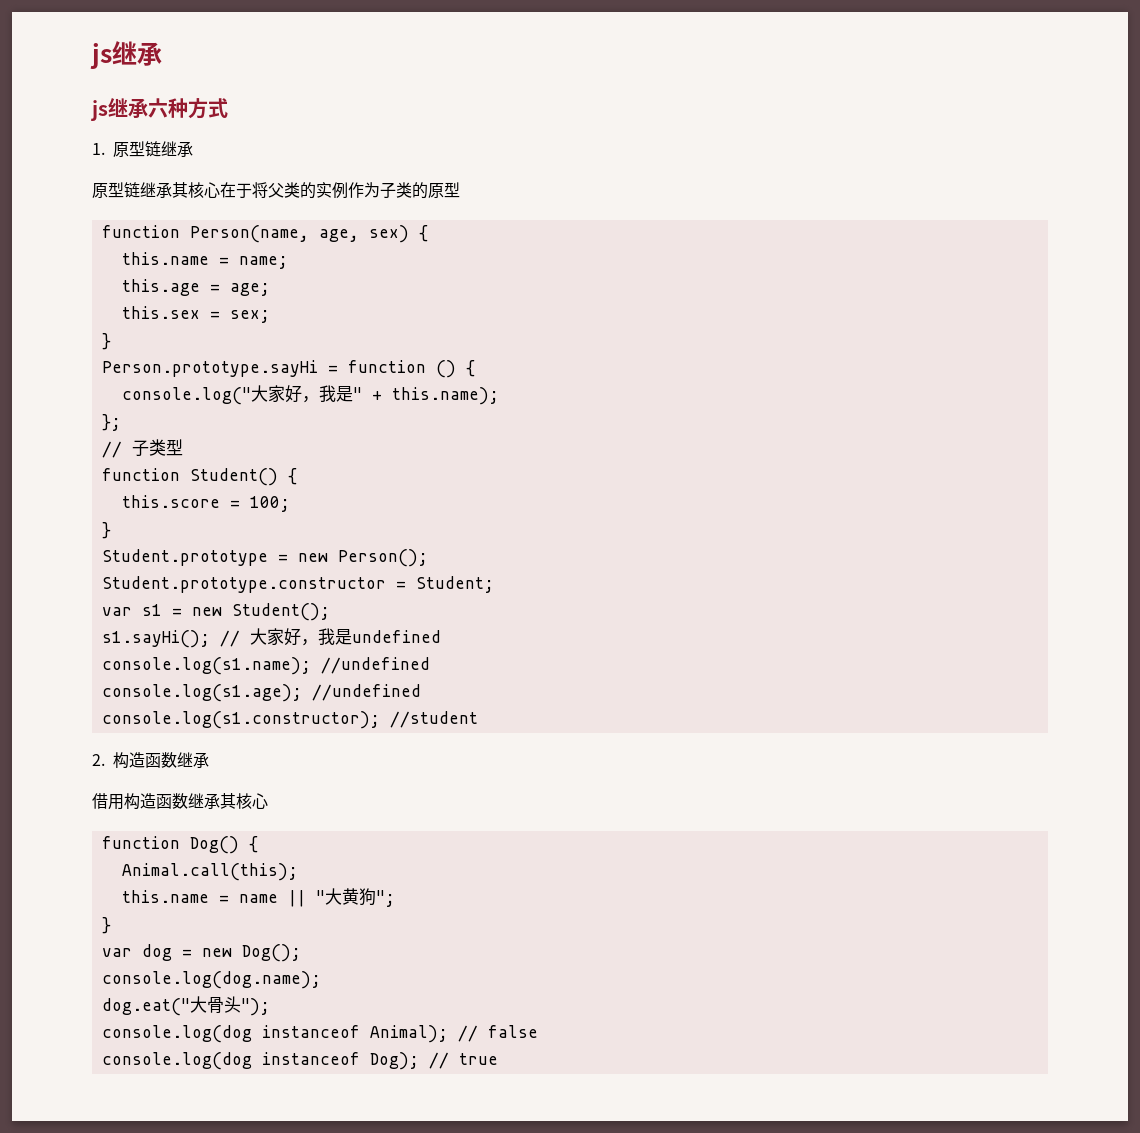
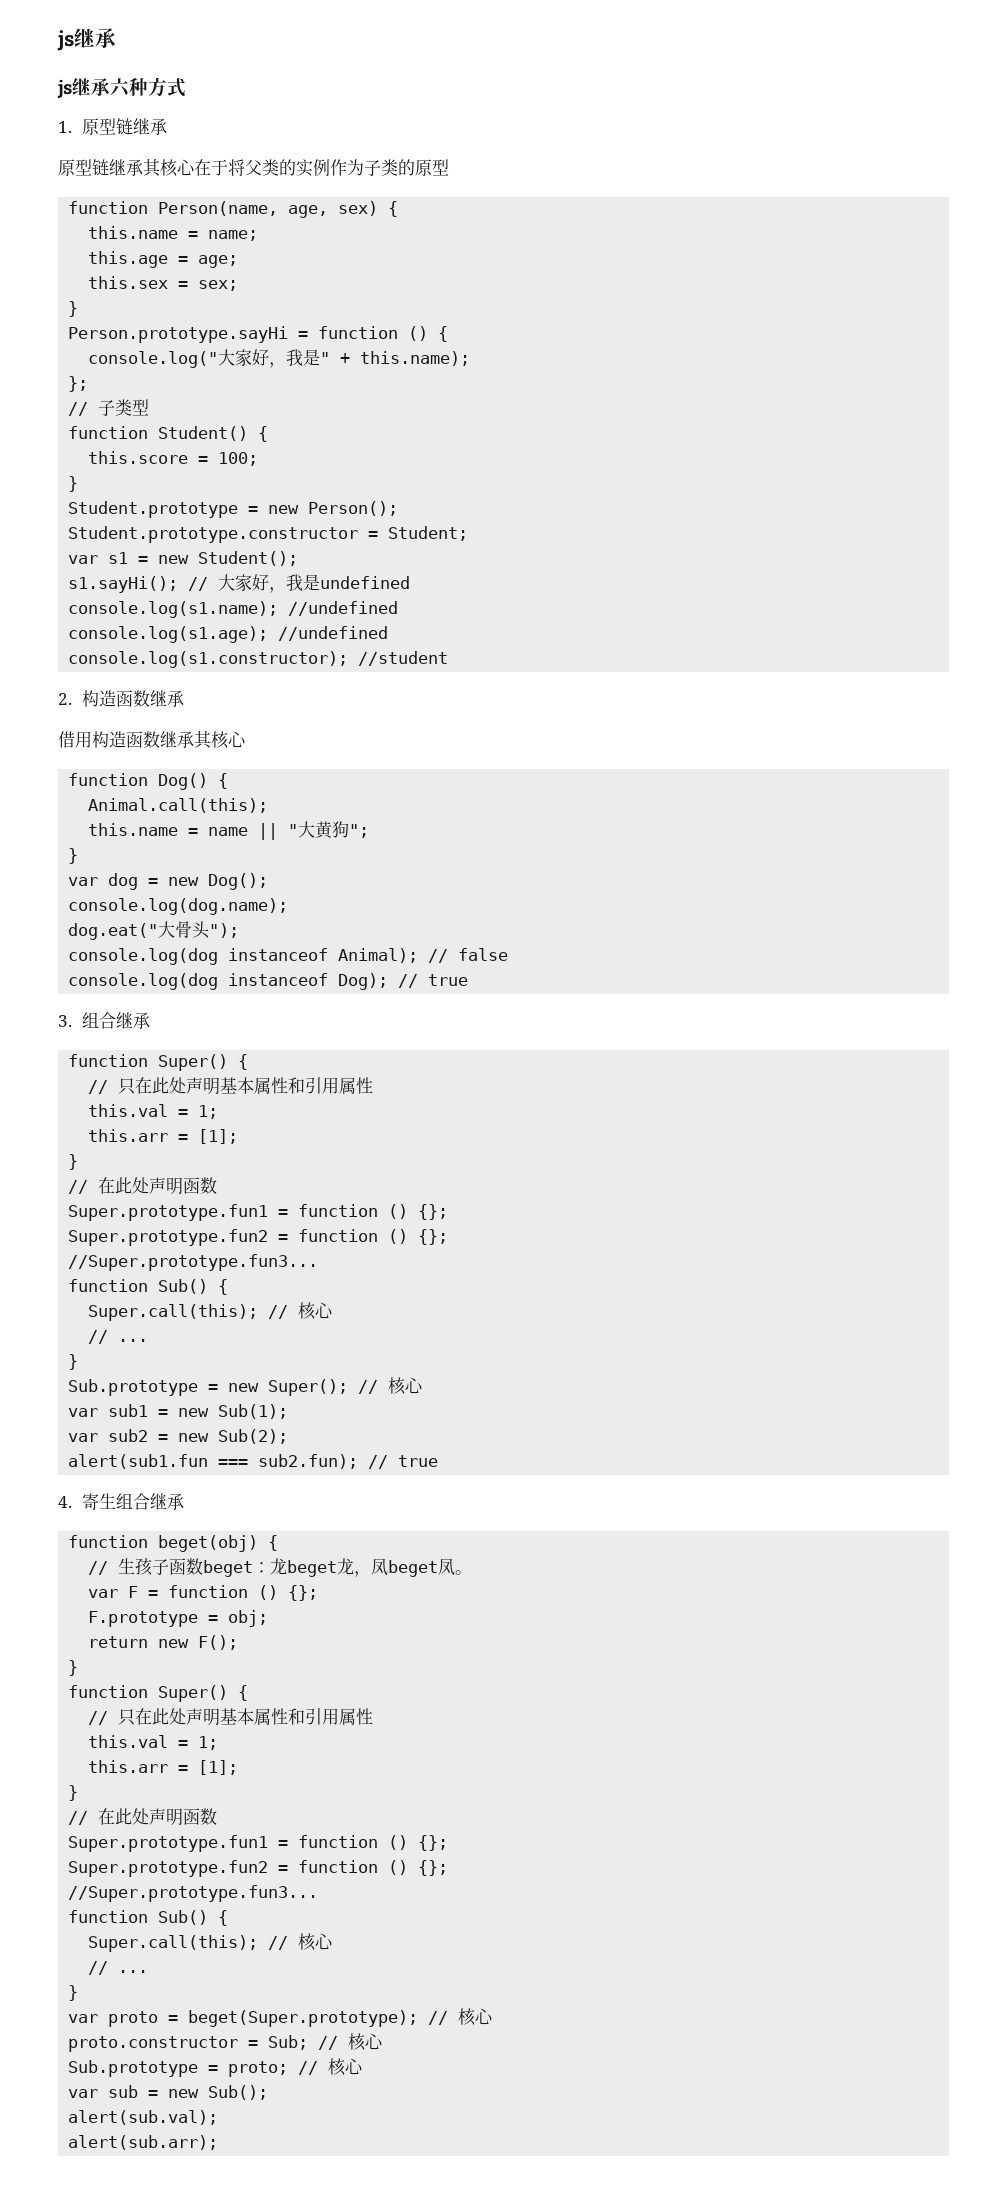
+ 3.组合继承
+ function Super() {
+ // 只在此处声明基本属性和引用属性
+ this.val = 1;
+ this.arr = [1];
+ }
+ // 在此处声明函数
+ Super.prototype.fun1 = function () {};
+ Super.prototype.fun2 = function () {};
+ //Super.prototype.fun3...
+ function Sub() {
+ Super.call(this); // 核心
+ // ...
+ }
+ Sub.prototype = new Super(); // 核心
+ var sub1 = new Sub(1);
+ var sub2 = new Sub(2);
+ alert(sub1.fun === sub2.fun); // true
+ 4.寄生组合继承
+ function beget(obj) {
+ // 生孩子函数beget：龙beget龙，凤beget凤。
+ var F = function () {};
+ F.prototype = obj;
+ return new F();
+ }
+ function Super() {
+ // 只在此处声明基本属性和引用属性
+ this.val = 1;
+ this.arr = [1];
+ }
+ // 在此处声明函数
+ Super.prototype.fun1 = function () {};
+ Super.prototype.fun2 = function () {};
+ //Super.prototype.fun3...
+ function Sub() {
+ Super.call(this); // 核心
+ // ...
+ }
+ var proto = beget(Super.prototype); // 核心
+ proto.constructor = Sub; // 核心
+ Sub.prototype = proto; // 核心
+ var sub = new Sub();
+ alert(sub.val);
+ alert(sub.arr);

